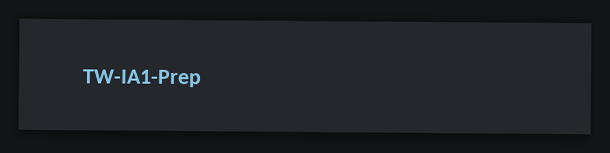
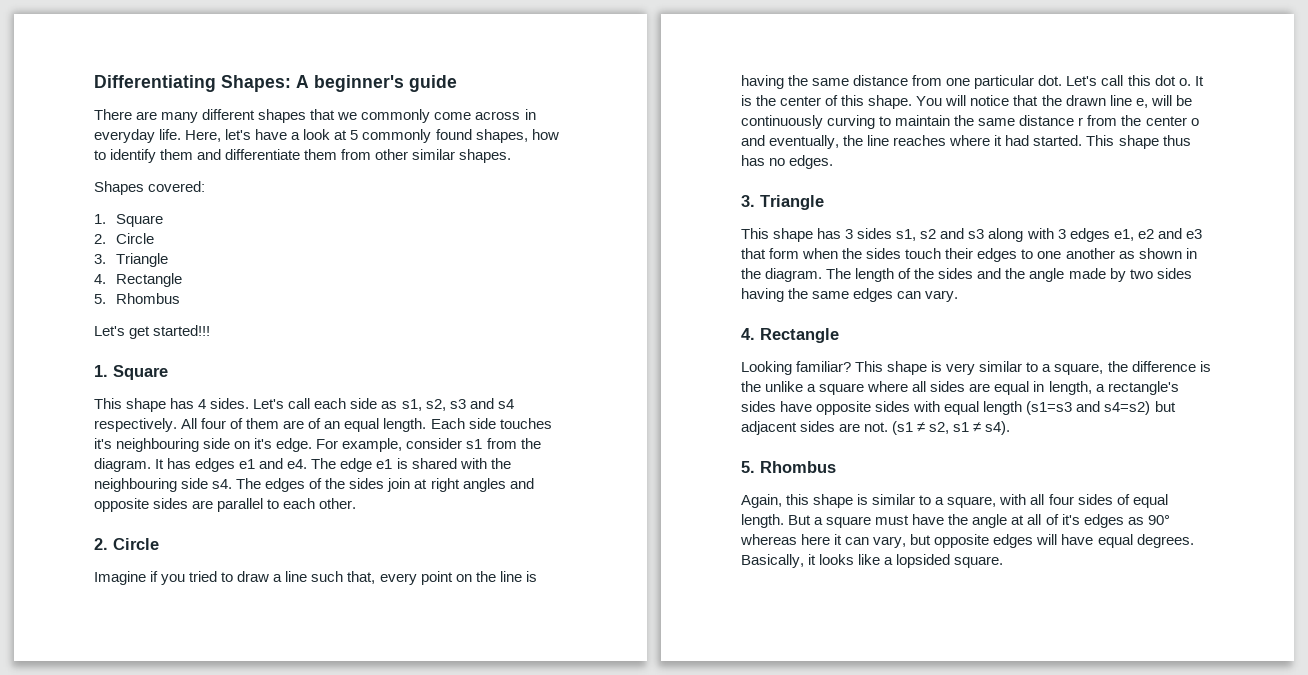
- TW-IA1-Prep
+ Differentiating Shapes: A beginner's guide
+ There are many different shapes that we commonly come across in everyday life. Here, let's have a look at 5 commonly found shapes, how to identify them and differentiate them from other similar shapes.
+ Shapes covered:
+ 1. Square
+ 2. Circle
+ 3. Triangle
+ 4. Rectangle
+ 5. Rhombus
+ Let's get started!!!
+ 1. Square
+ This shape has 4 sides. Let's call each side as s1, s2, s3 and s4 respectively. All four of them are of an equal length. Each side touches it's neighbouring side on it's edge. For example, consider s1 from the diagram. It has edges e1 and e4. The edge e1 is shared with the neighbouring side s4. The edges of the sides join at right angles and opposite sides are parallel to each other.
+ 2. Circle
+ Imagine if you tried to draw a line such that, every point on the line is having the same distance from one particular dot. Let's call this dot o. It is the center of this shape. You will notice that the drawn line e, will be continuously curving to maintain the same distance r from the center o and eventually, the line reaches where it had started. This shape thus has no edges.
+ 3. Triangle
+ This shape has 3 sides s1, s2 and s3 along with 3 edges e1, e2 and e3 that form when the sides touch their edges to one another as shown in the diagram. The length of the sides and the angle made by two sides having the same edges can vary.
+ 4. Rectangle
+ Looking familiar? This shape is very similar to a square, the difference is the unlike a square where all sides are equal in length, a rectangle's sides have opposite sides with equal length (s1=s3 and s4=s2) but adjacent sides are not. (s1 ≠ s2, s1 ≠ s4).
+ 5. Rhombus
+ Again, this shape is similar to a square, with all four sides of equal length. But a square must have the angle at all of it's edges as 90° whereas here it can vary, but opposite edges will have equal degrees. Basically, it looks like a lopsided square.

